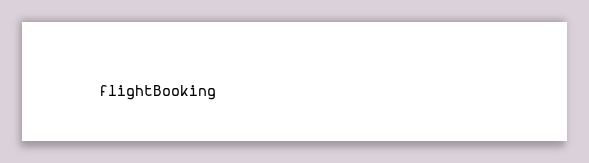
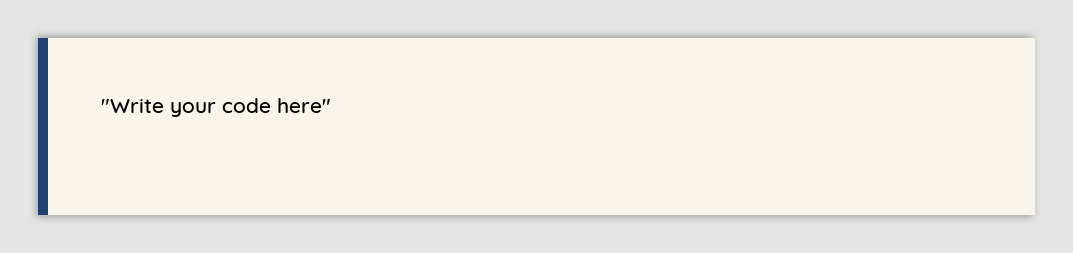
- flightBooking
+ "Write your code here"

